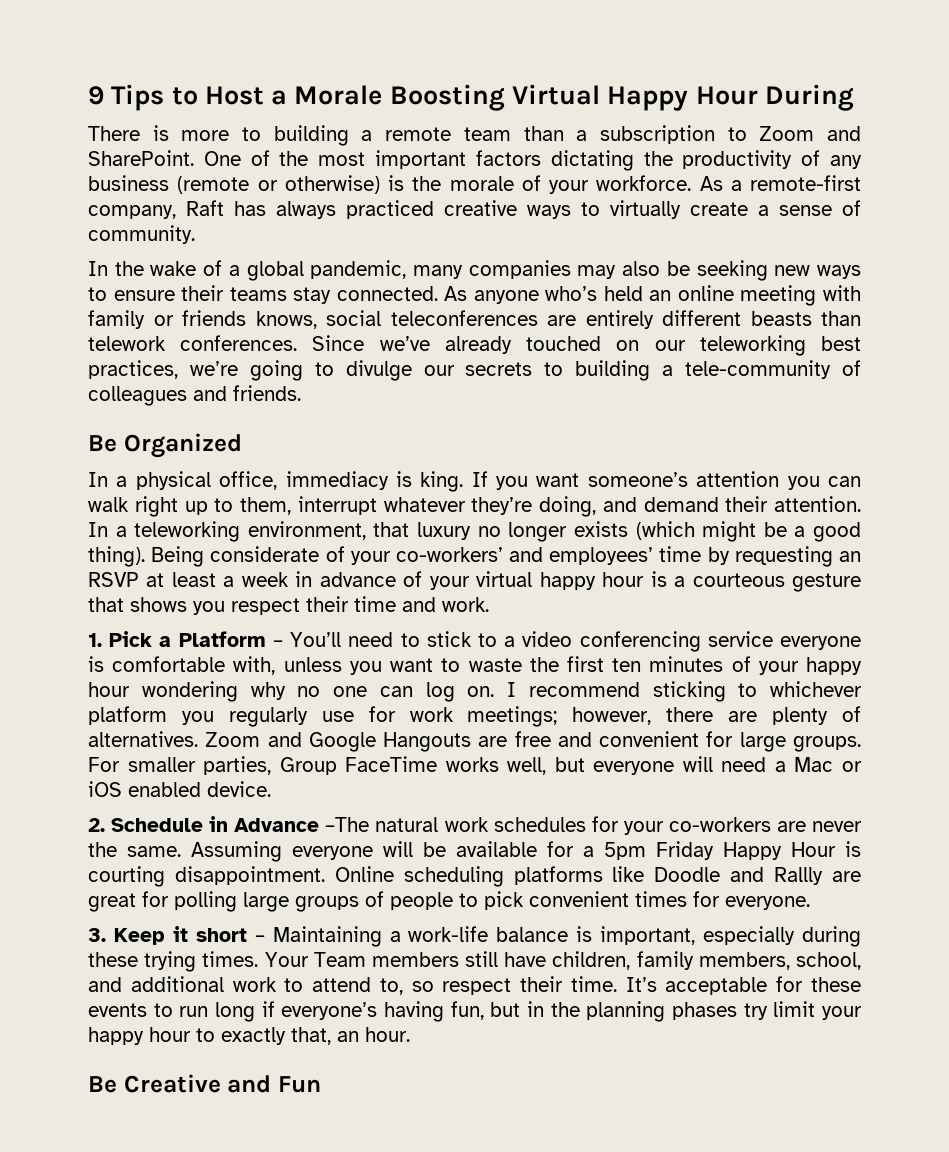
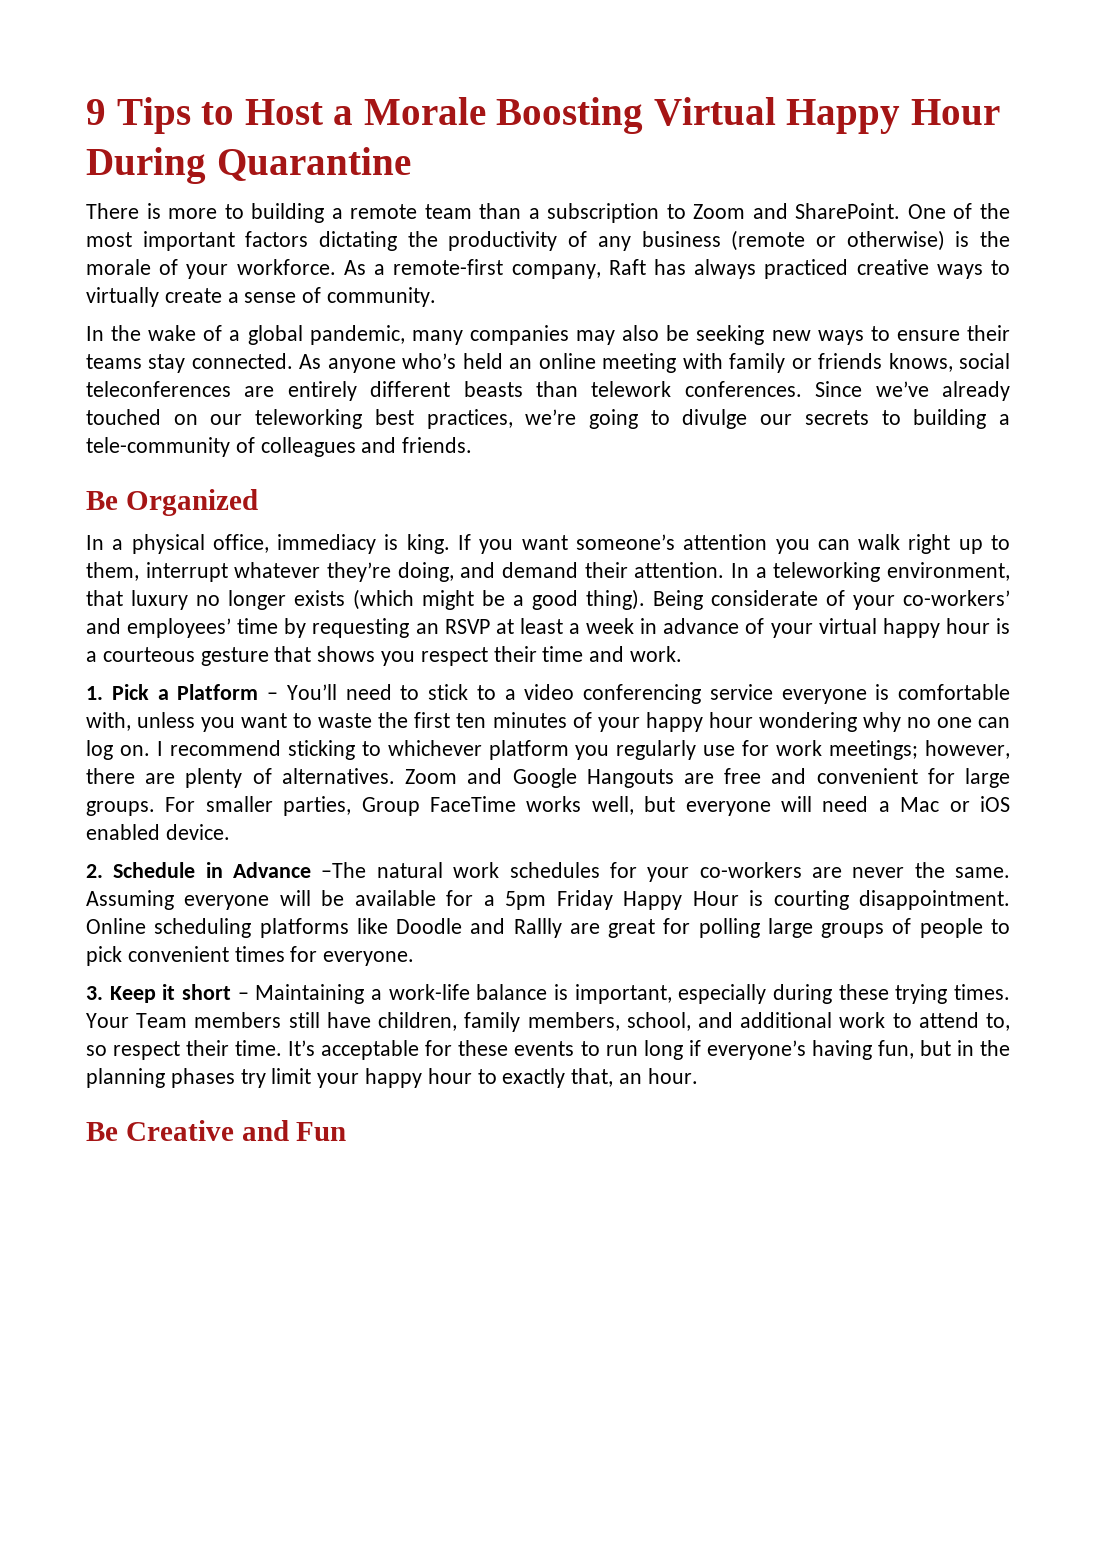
- 9 Tips to Host a Morale Boosting Virtual Happy Hour During
+ 9 Tips to Host a Morale Boosting Virtual Happy Hour During Quarantine

